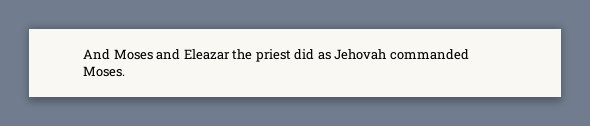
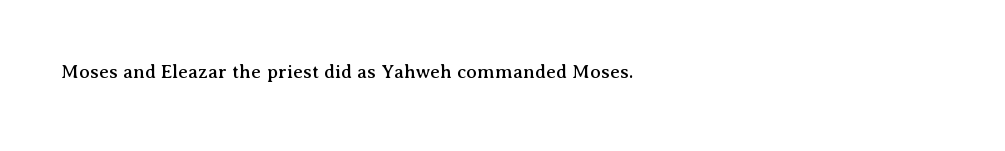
- And Moses and Eleazar the priest did as Jehovah commanded Moses.
+ Moses and Eleazar the priest did as Yahweh commanded Moses.

